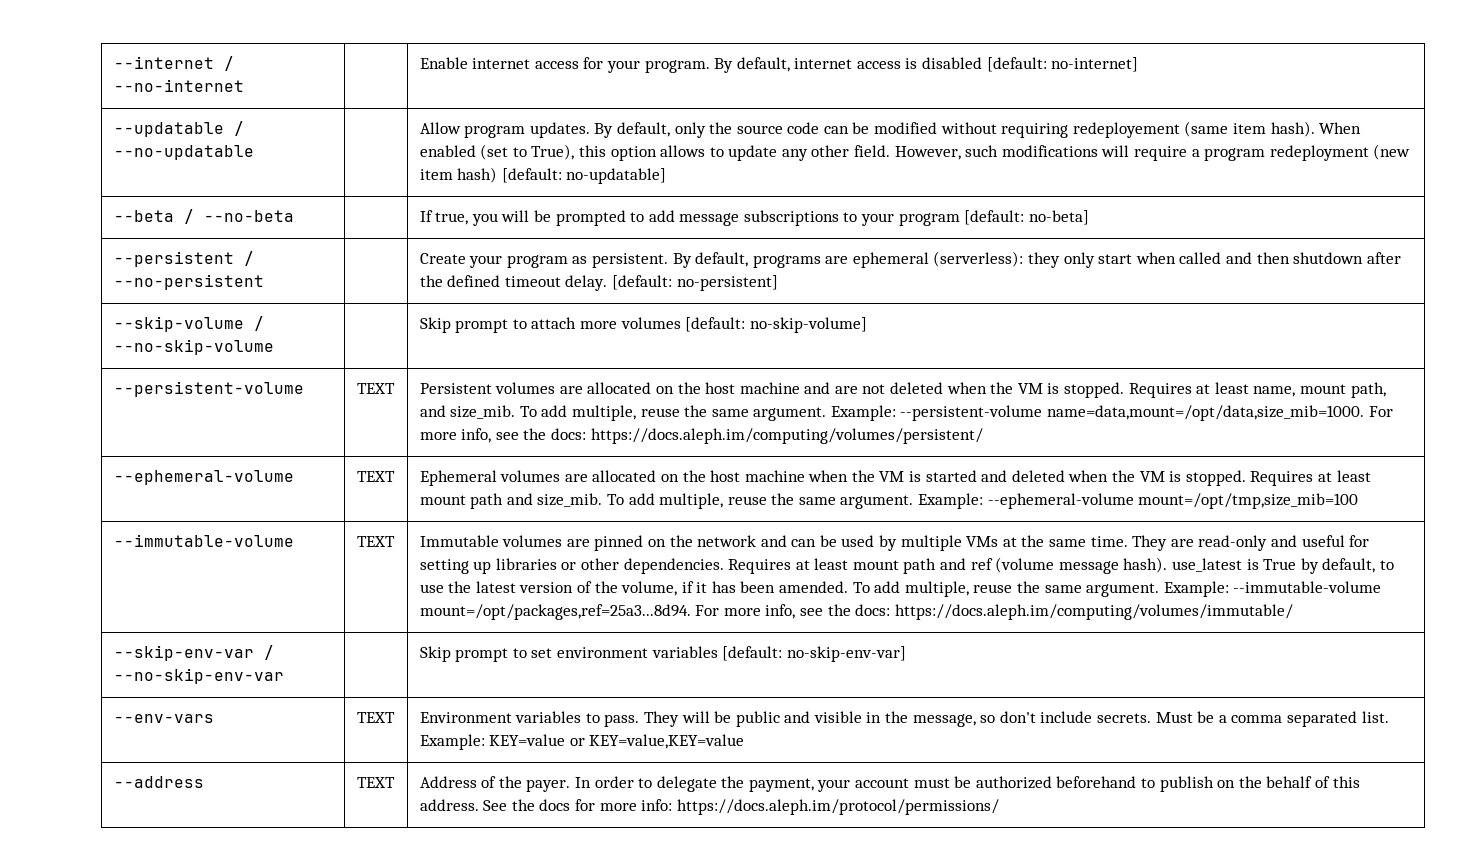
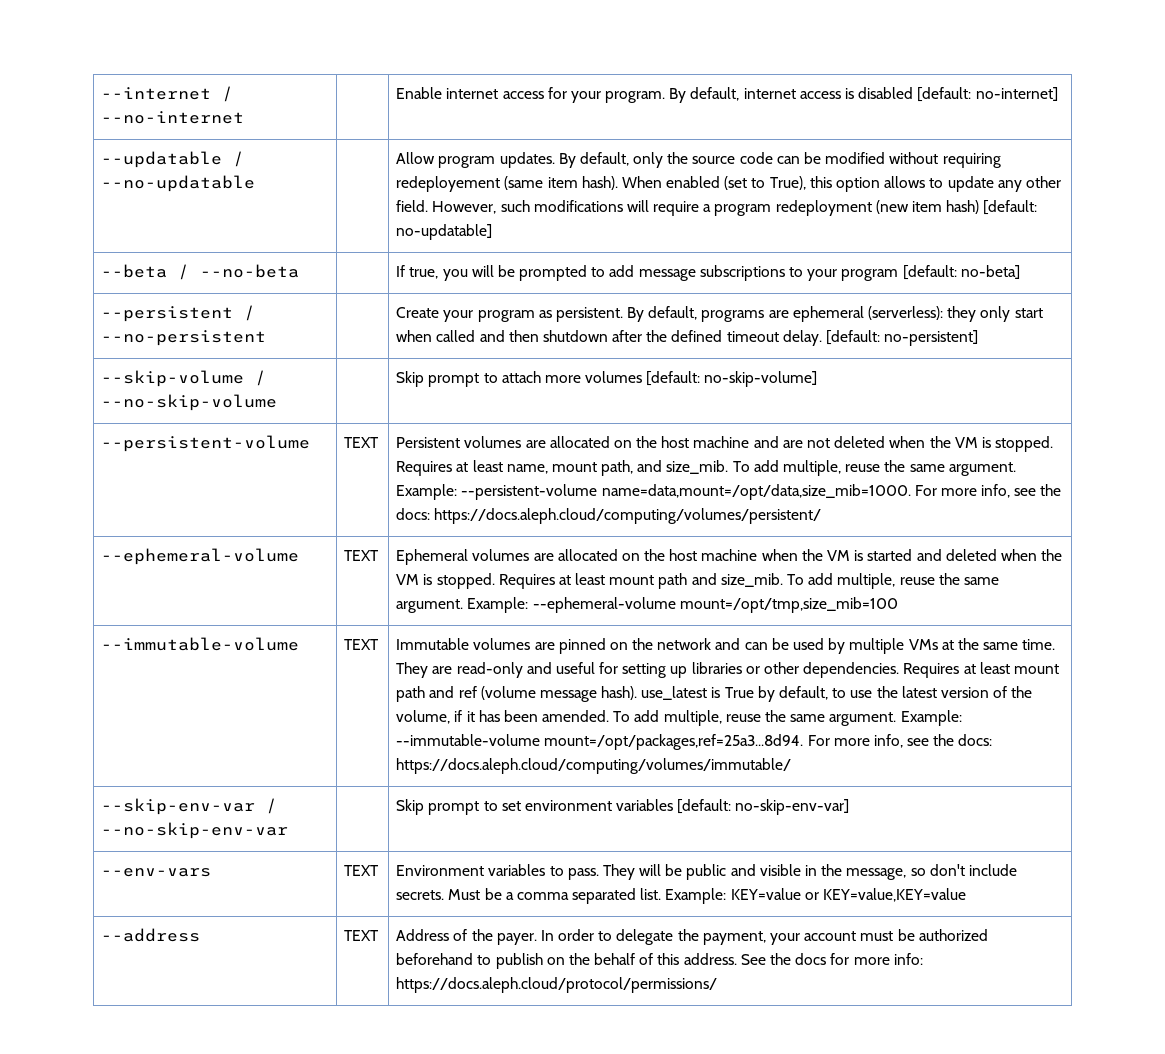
- For more info, see the docs: https://docs.aleph.im/computing/volumes/persistent/
+ For more info, see the docs: https://docs.aleph.cloud/computing/volumes/persistent/
- Example: --immutable-volume mount=/opt/packages,ref=25a3...8d94. For more info, see the docs: https://docs.aleph.im/computing/volumes/immutable/
+ Example: --immutable-volume mount=/opt/packages,ref=25a3...8d94. For more info, see the docs: https://docs.aleph.cloud/computing/volumes/immutable/
- --address | TEXT | Address of the payer. In order to delegate the payment, your account must be authorized beforehand to publish on the behalf of this address. See the docs for more info: https://docs.aleph.im/protocol/permissions/
+ --address | TEXT | Address of the payer. In order to delegate the payment, your account must be authorized beforehand to publish on the behalf of this address. See the docs for more info: https://docs.aleph.cloud/protocol/permissions/

